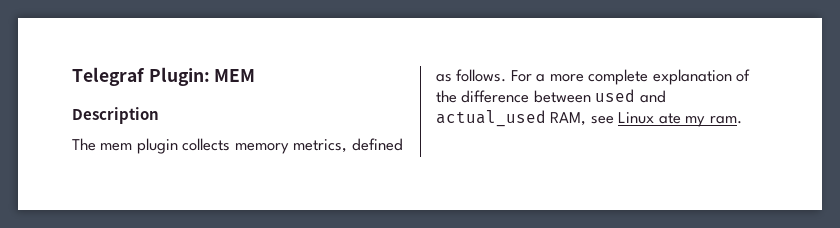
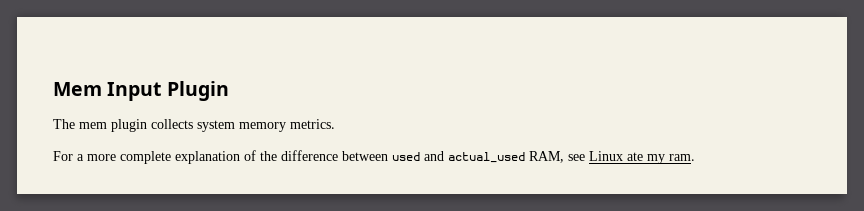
- Telegraf Plugin: MEM
- Description
+ Mem Input Plugin
- The mem plugin collects memory metrics, defined as follows. For a more complete explanation of the difference between used and actual_used RAM, see Linux ate my ram.
+ The mem plugin collects system memory metrics.
+ For a more complete explanation of the difference between used and actual_used RAM, see Linux ate my ram.

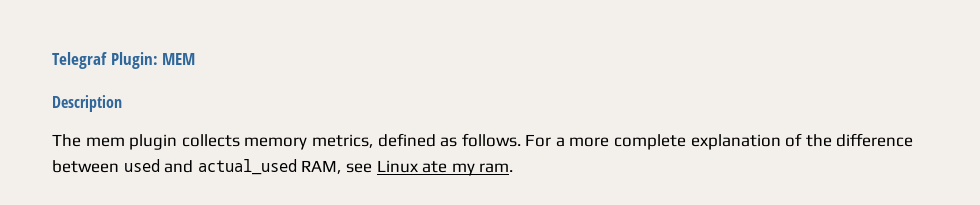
- Mem Input Plugin
+ Telegraf Plugin: MEM
+ Description
- The mem plugin collects system memory metrics.
- For a more complete explanation of the difference between used and actual_used RAM, see Linux ate my ram.
+ The mem plugin collects memory metrics, defined as follows. For a more complete explanation of the difference between used and actual_used RAM, see Linux ate my ram.

